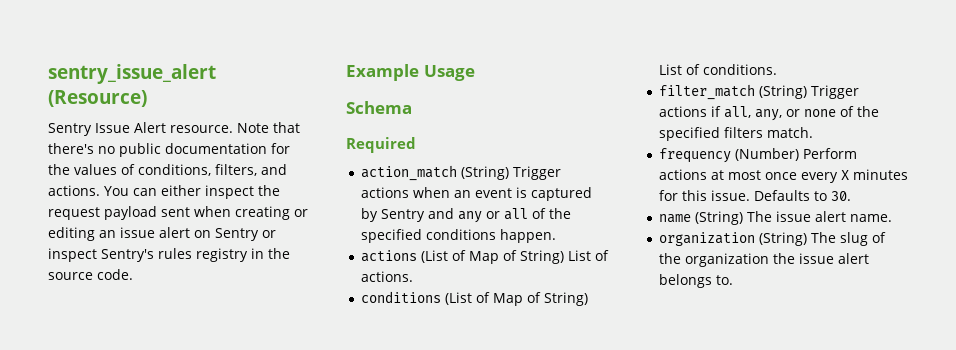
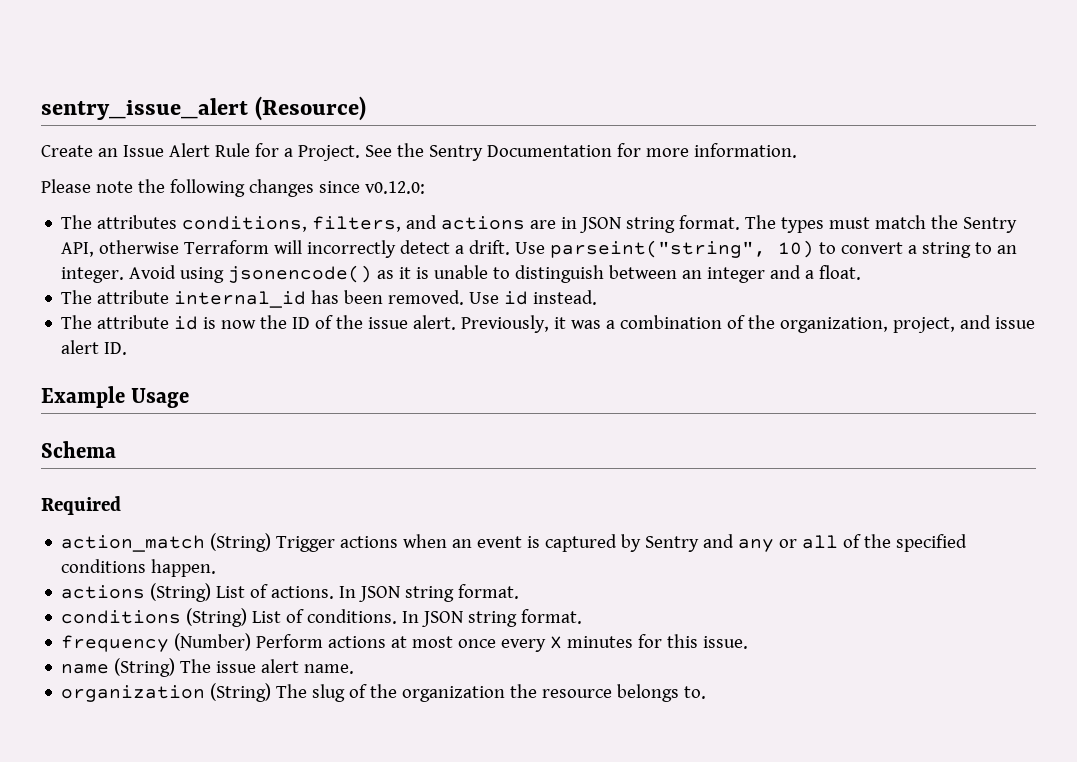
- Sentry Issue Alert resource. Note that there's no public documentation for the values of conditions, filters, and actions. You can either inspect the request payload sent when creating or editing an issue alert on Sentry or inspect Sentry's rules registry in the source code.
+ Create an Issue Alert Rule for a Project. See the Sentry Documentation for more information.
+ Please note the following changes since v0.12.0:
+ The attributes conditions, filters, and actions are in JSON string format. The types must match the Sentry API, otherwise Terraform will incorrectly detect a drift. Use parseint("string", 10) to convert a string to an integer. Avoid using jsonencode() as it is unable to distinguish between an integer and a float.
+ The attribute internal_id has been removed. Use id instead.
+ The attribute id is now the ID of the issue alert. Previously, it was a combination of the organization, project, and issue alert ID.
- actions (List of Map of String) List of actions.
- conditions (List of Map of String) List of conditions.
- filter_match (String) Trigger actions if all, any, or none of the specified filters match.
+ actions (String) List of actions. In JSON string format.
+ conditions (String) List of conditions. In JSON string format.
- Defaults to 30.
- organization (String) The slug of the organization the issue alert belongs to.
+ organization (String) The slug of the organization the resource belongs to.

